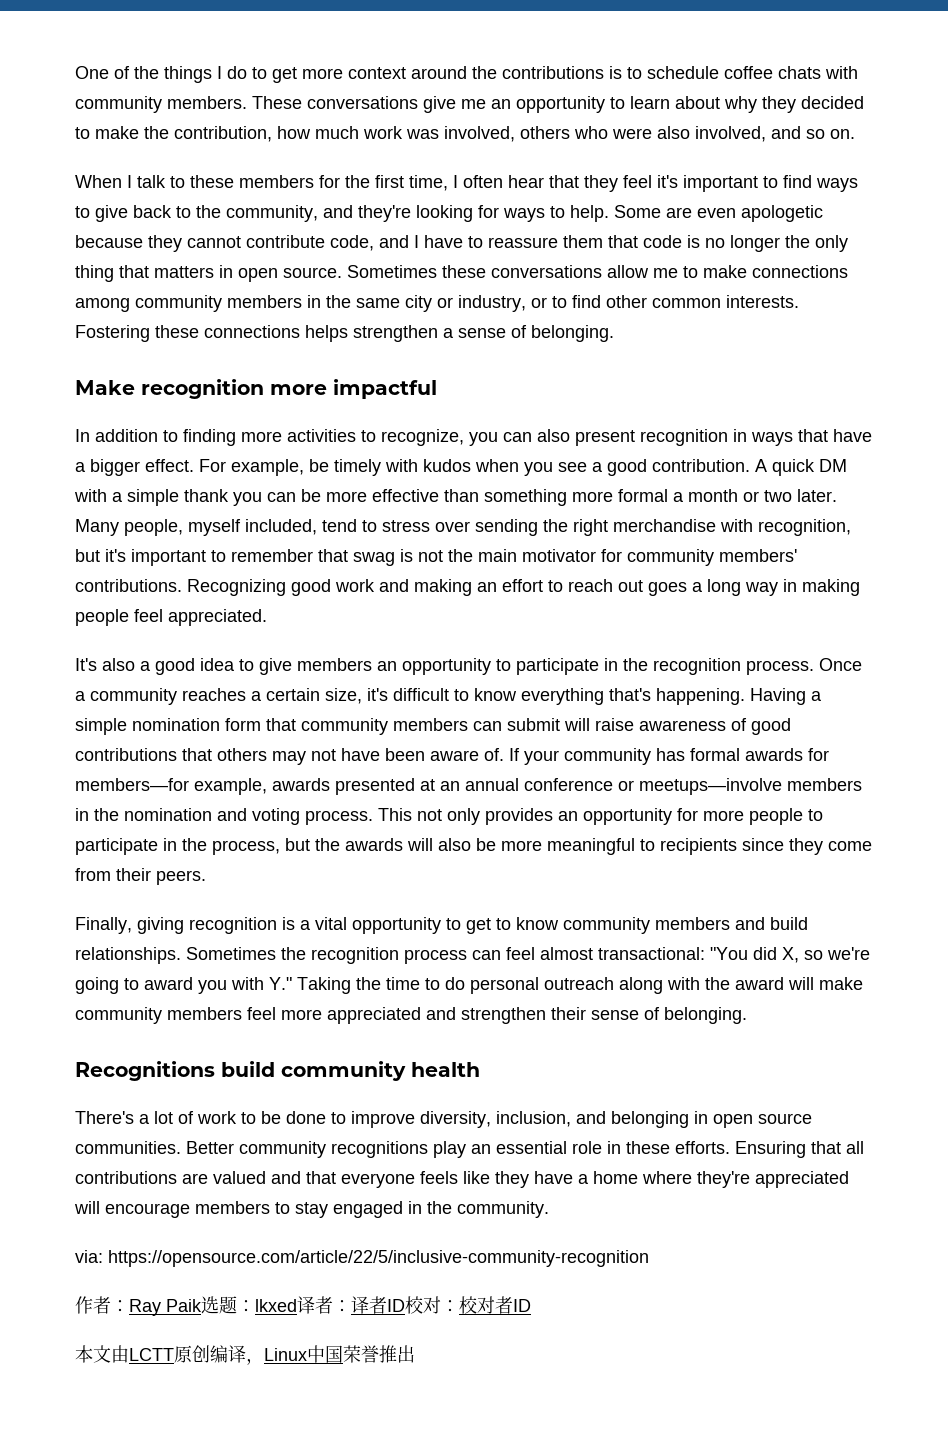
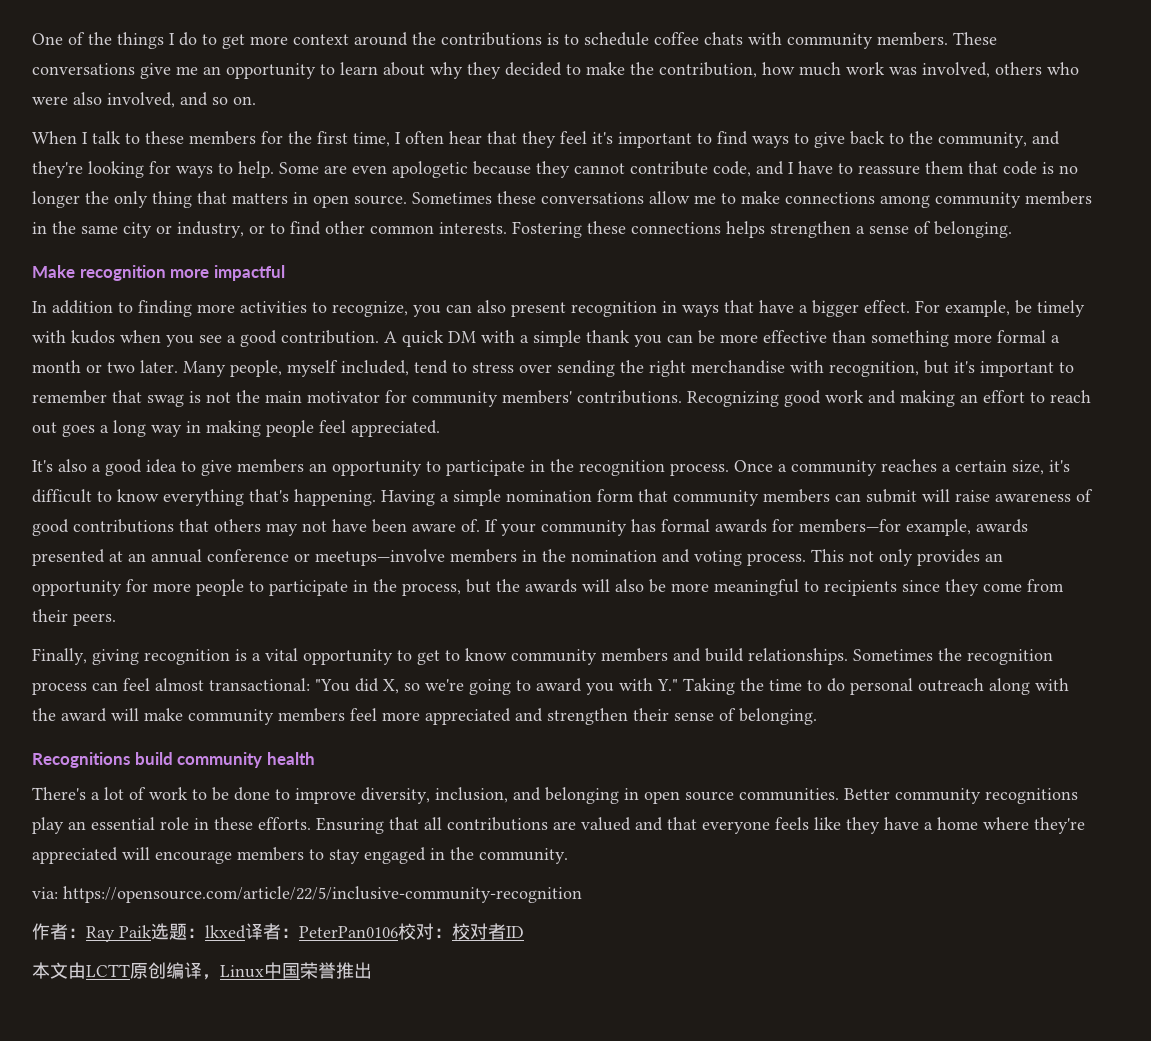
- 作者：Ray Paik选题：lkxed译者：译者ID校对：校对者ID
+ 作者：Ray Paik选题：lkxed译者：PeterPan0106校对：校对者ID

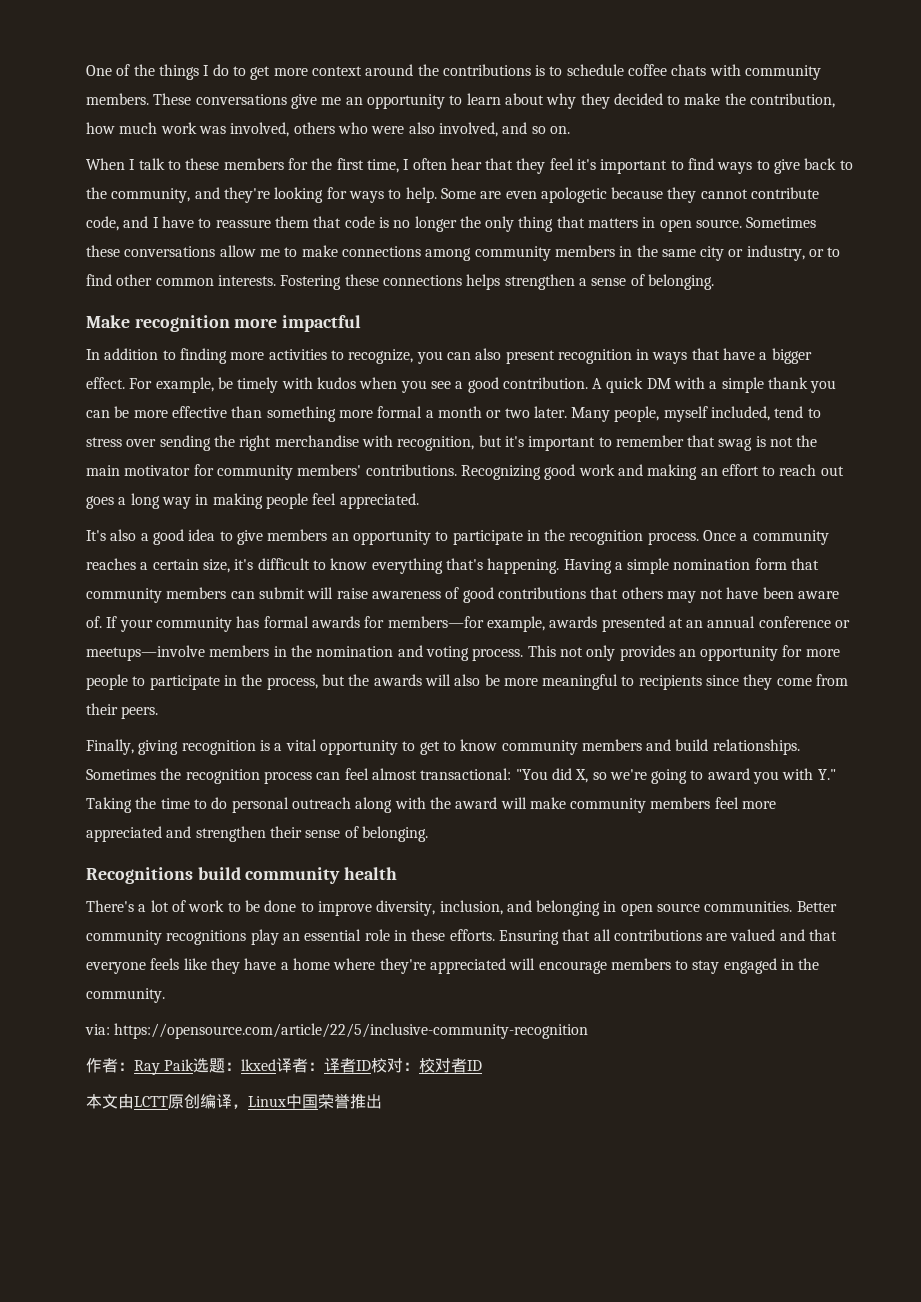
- 作者：Ray Paik选题：lkxed译者：PeterPan0106校对：校对者ID
+ 作者：Ray Paik选题：lkxed译者：译者ID校对：校对者ID

